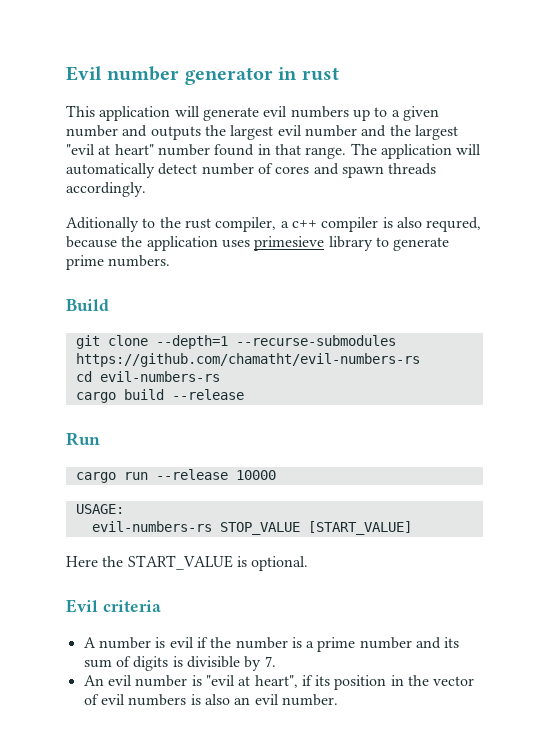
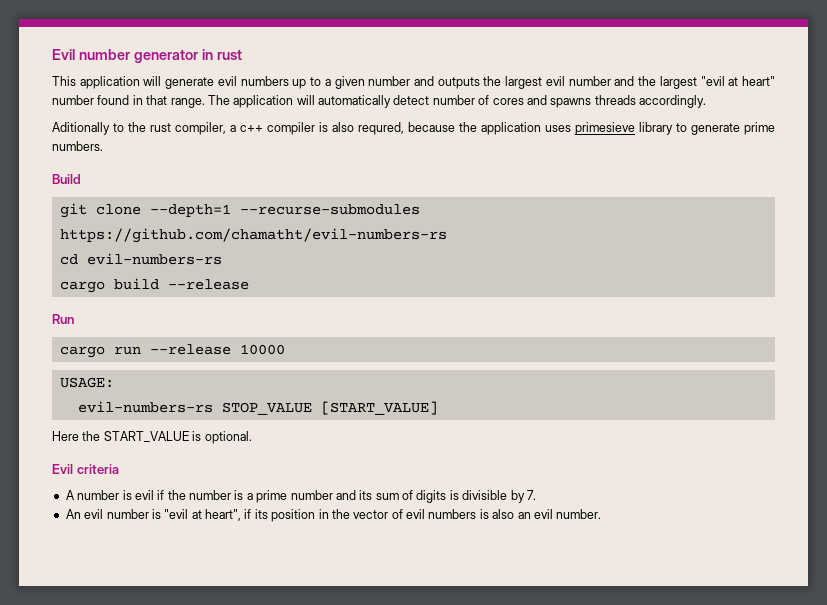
- The application will automatically detect number of cores and spawn threads accordingly.
+ The application will automatically detect number of cores and spawns threads accordingly.

